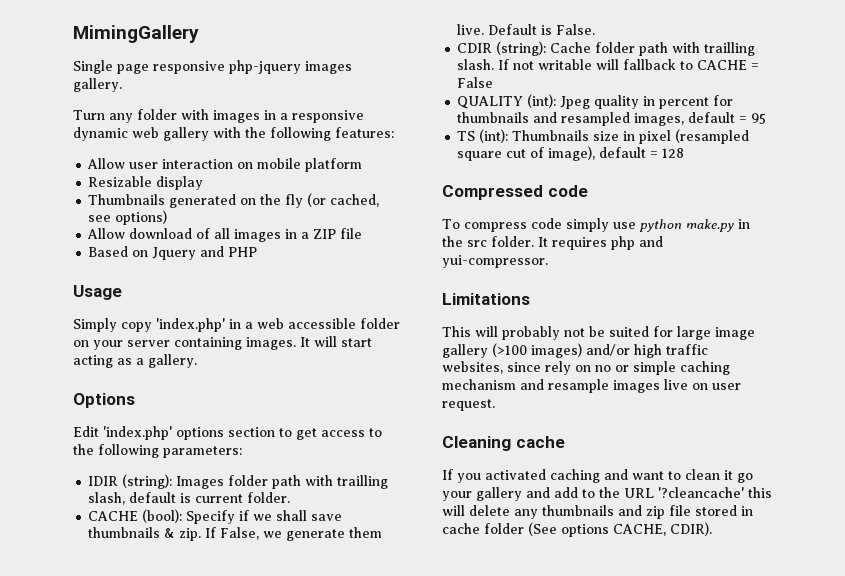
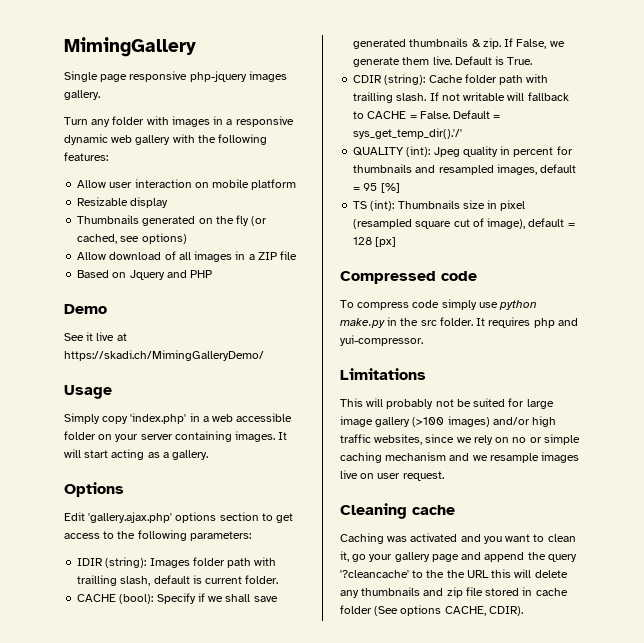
+ Demo
+ See it live at https://skadi.ch/MimingGalleryDemo/
- Edit 'index.php' options section to get access to the following parameters:
+ Edit 'gallery.ajax.php' options section to get access to the following parameters:
- CACHE (bool): Specify if we shall save thumbnails & zip.
+ CACHE (bool): Specify if we shall save generated thumbnails & zip.
- Default is False.
+ Default is True.
- If not writable will fallback to CACHE = False
+ If not writable will fallback to CACHE = False. Default = sys_get_temp_dir().'/'
- QUALITY (int): Jpeg quality in percent for thumbnails and resampled images, default = 95
+ QUALITY (int): Jpeg quality in percent for thumbnails and resampled images, default = 95 [%]
- TS (int): Thumbnails size in pixel (resampled square cut of image), default = 128
+ TS (int): Thumbnails size in pixel (resampled square cut of image), default = 128 [px]
- This will probably not be suited for large image gallery (>100 images) and/or high traffic websites, since rely on no or simple caching mechanism and resample images live on user request.
+ This will probably not be suited for large image gallery (>100 images) and/or high traffic websites, since we rely on no or simple caching mechanism and we resample images live on user request.
- If you activated caching and want to clean it go your gallery and add to the URL '?cleancache' this will delete any thumbnails and zip file stored in cache folder (See options CACHE, CDIR).
+ Caching was activated and you want to clean it, go your gallery page and append the query '?cleancache' to the the URL this will delete any thumbnails and zip file stored in cache folder (See options CACHE, CDIR).

